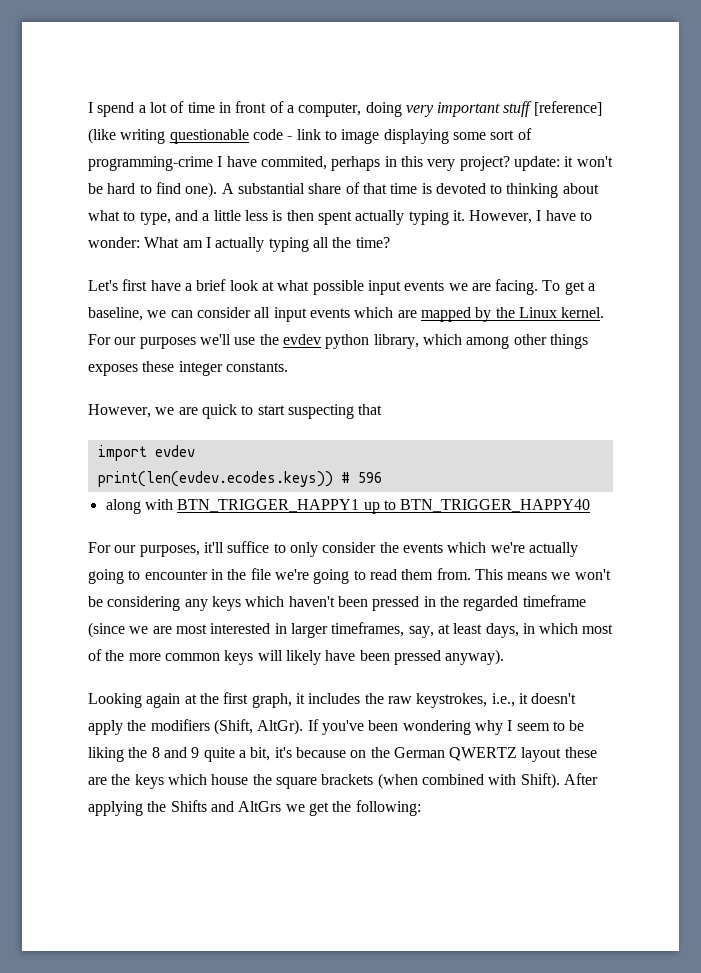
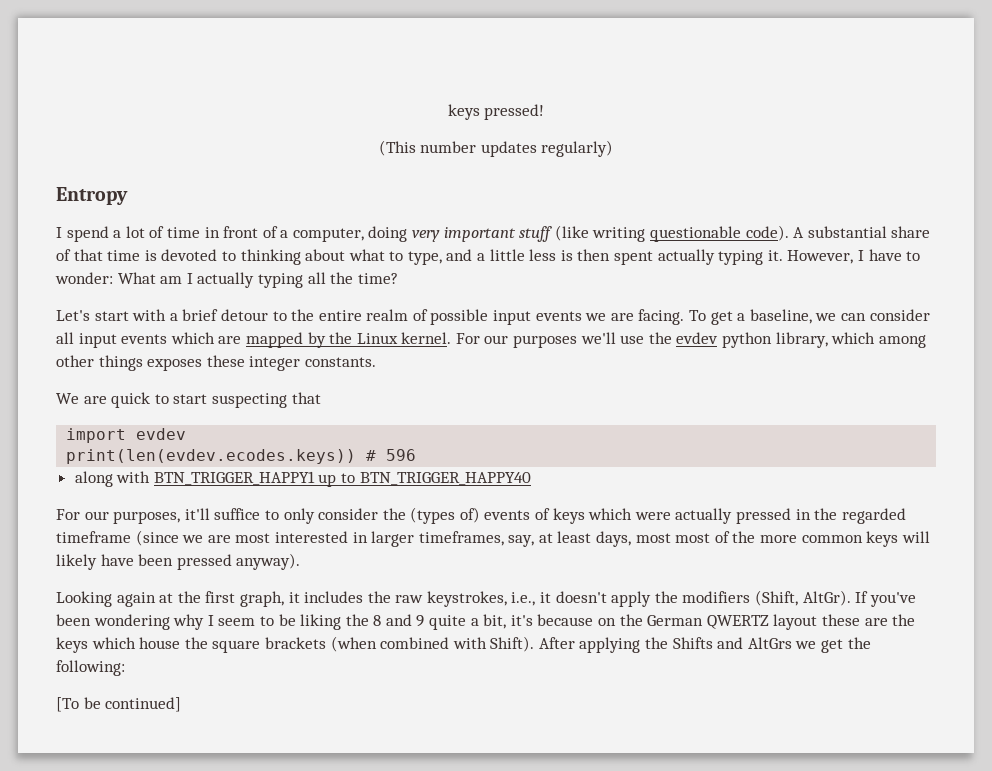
+ keys pressed!
+ (This number updates regularly)
+ Entropy
- I spend a lot of time in front of a computer, doing very important stuff [reference] (like writing questionable code - link to image displaying some sort of programming-crime I have commited, perhaps in this very project? update: it won't be hard to find one).
+ I spend a lot of time in front of a computer, doing very important stuff (like writing questionable code).
- Let's first have a brief look at what possible input events we are facing.
+ Let's start with a brief detour to the entire realm of possible input events we are facing.
- However, we are quick to start suspecting that
+ We are quick to start suspecting that
- For our purposes, it'll suffice to only consider the events which we're actually going to encounter in the file we're going to read them from. This means we won't be considering any keys which haven't been pressed in the regarded timeframe (since we are most interested in larger timeframes, say, at least days, in which most of the more common keys will likely have been pressed anyway).
+ For our purposes, it'll suffice to only consider the (types of) events of keys which were actually pressed in the regarded timeframe (since we are most interested in larger timeframes, say, at least days, most most of the more common keys will likely have been pressed anyway).
+ [To be continued]

